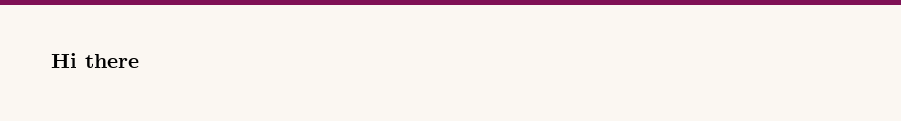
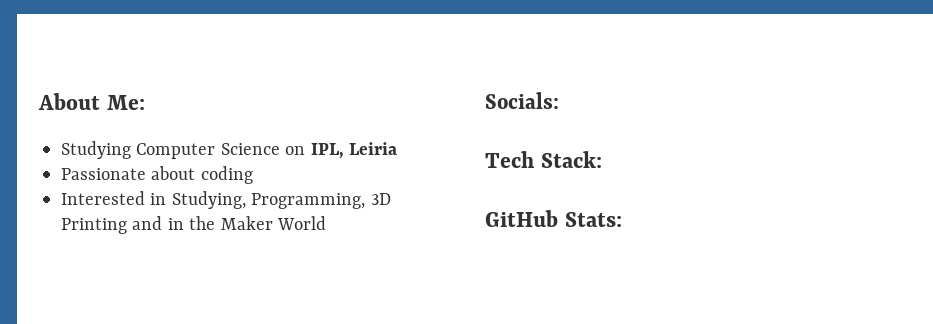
- Hi there
+ About Me:
+ Studying Computer Science on IPL, Leiria
+ Passionate about coding
+ Interested in Studying, Programming, 3D Printing and in the Maker World
+ Socials:
+ Tech Stack:
+ GitHub Stats:

